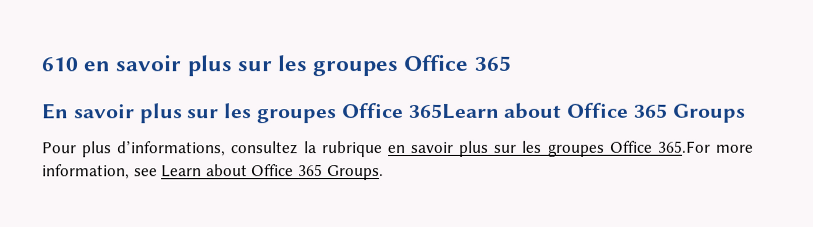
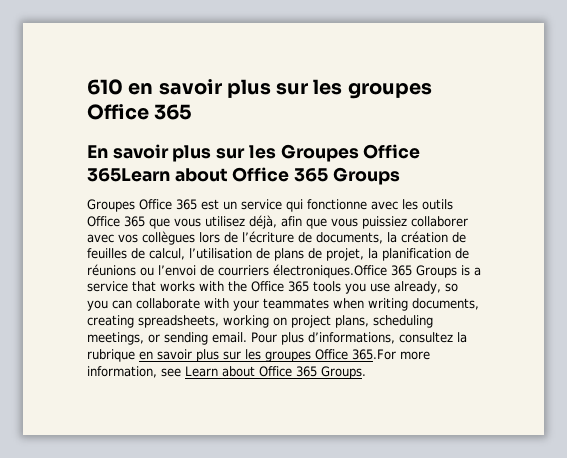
- En savoir plus sur les groupes Office 365Learn about Office 365 Groups
+ En savoir plus sur les Groupes Office 365Learn about Office 365 Groups
+ Groupes Office 365 est un service qui fonctionne avec les outils Office 365 que vous utilisez déjà, afin que vous puissiez collaborer avec vos collègues lors de l’écriture de documents, la création de feuilles de calcul, l’utilisation de plans de projet, la planification de réunions ou l’envoi de courriers électroniques.Office 365 Groups is a service that works with the Office 365 tools you use already, so you can collaborate with your teammates when writing documents, creating spreadsheets, working on project plans, scheduling meetings, or sending email.

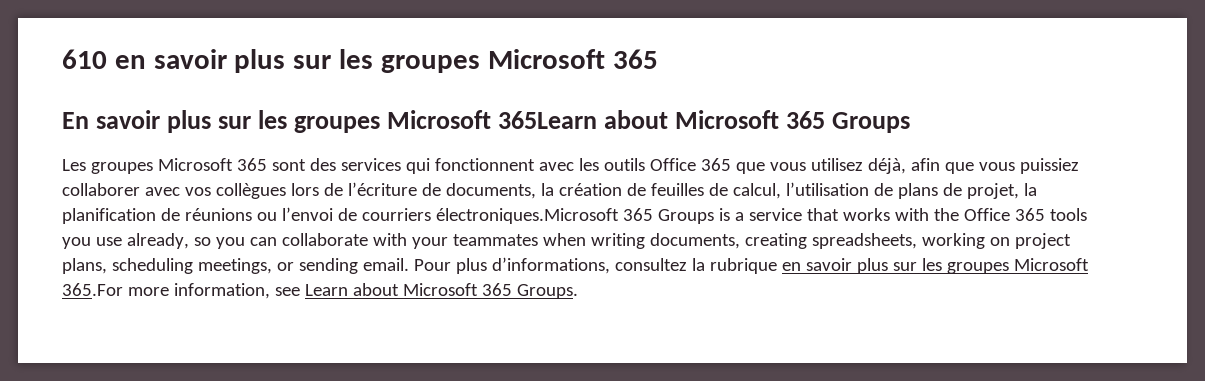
- 610 en savoir plus sur les groupes Office 365
+ 610 en savoir plus sur les groupes Microsoft 365
- En savoir plus sur les Groupes Office 365Learn about Office 365 Groups
+ En savoir plus sur les groupes Microsoft 365Learn about Microsoft 365 Groups
- Groupes Office 365 est un service qui fonctionne avec les outils Office 365 que vous utilisez déjà, afin que vous puissiez collaborer avec vos collègues lors de l’écriture de documents, la création de feuilles de calcul, l’utilisation de plans de projet, la planification de réunions ou l’envoi de courriers électroniques.Office 365 Groups is a service that works with the Office 365 tools you use already, so you can collaborate with your teammates when writing documents, creating spreadsheets, working on project plans, scheduling meetings, or sending email.
+ Les groupes Microsoft 365 sont des services qui fonctionnent avec les outils Office 365 que vous utilisez déjà, afin que vous puissiez collaborer avec vos collègues lors de l’écriture de documents, la création de feuilles de calcul, l’utilisation de plans de projet, la planification de réunions ou l’envoi de courriers électroniques.Microsoft 365 Groups is a service that works with the Office 365 tools you use already, so you can collaborate with your teammates when writing documents, creating spreadsheets, working on project plans, scheduling meetings, or sending email.
- Pour plus d’informations, consultez la rubrique en savoir plus sur les groupes Office 365.For more information, see Learn about Office 365 Groups.
+ Pour plus d’informations, consultez la rubrique en savoir plus sur les groupes Microsoft 365.For more information, see Learn about Microsoft 365 Groups.

